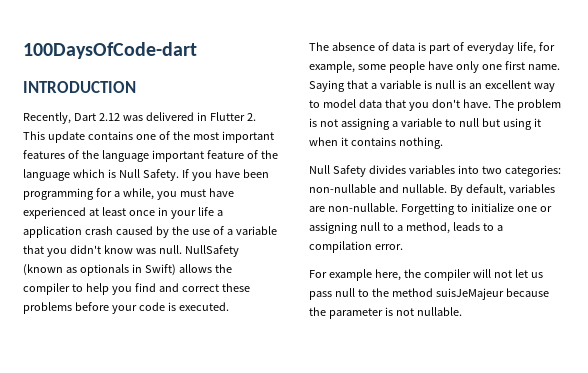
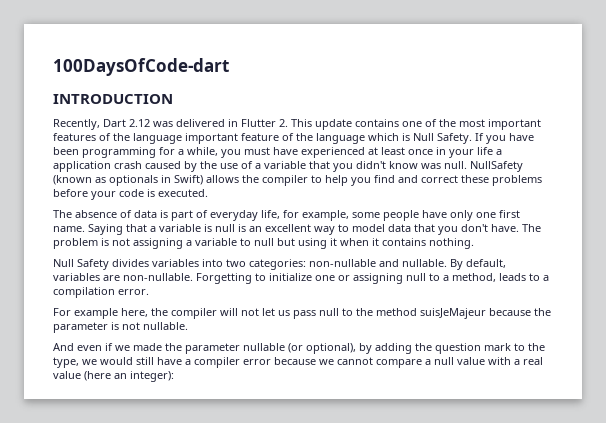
+ And even if we made the parameter nullable (or optional), by adding the question mark to the type, we would still have a compiler error because we cannot compare a null value with a real value (here an integer):

